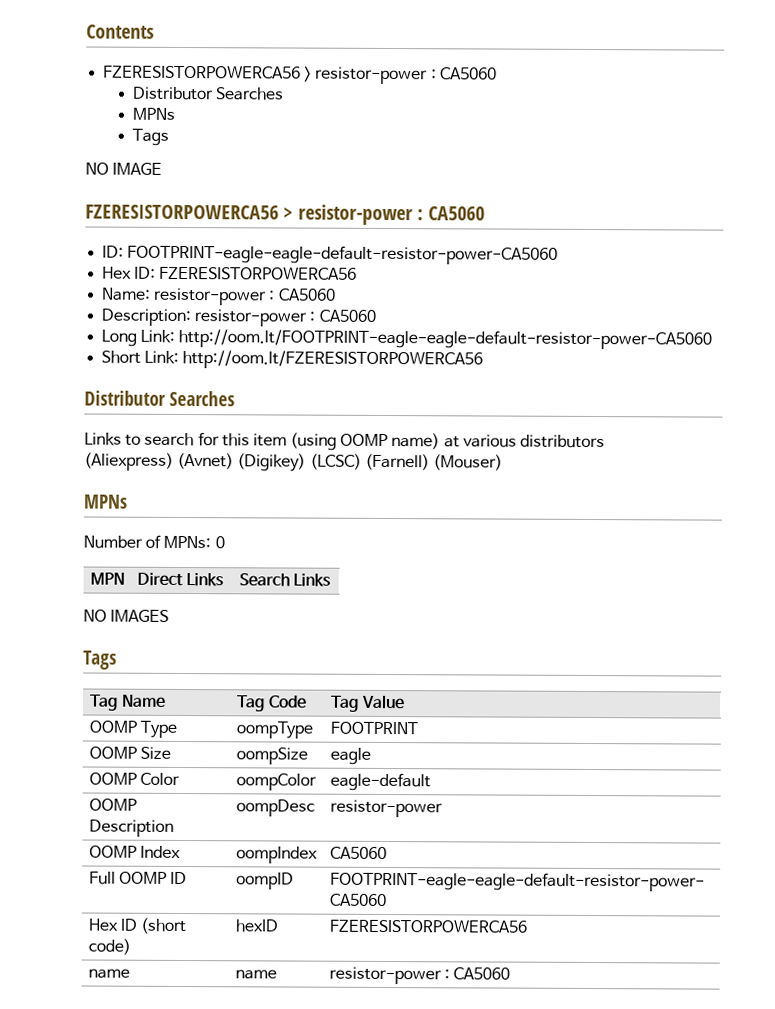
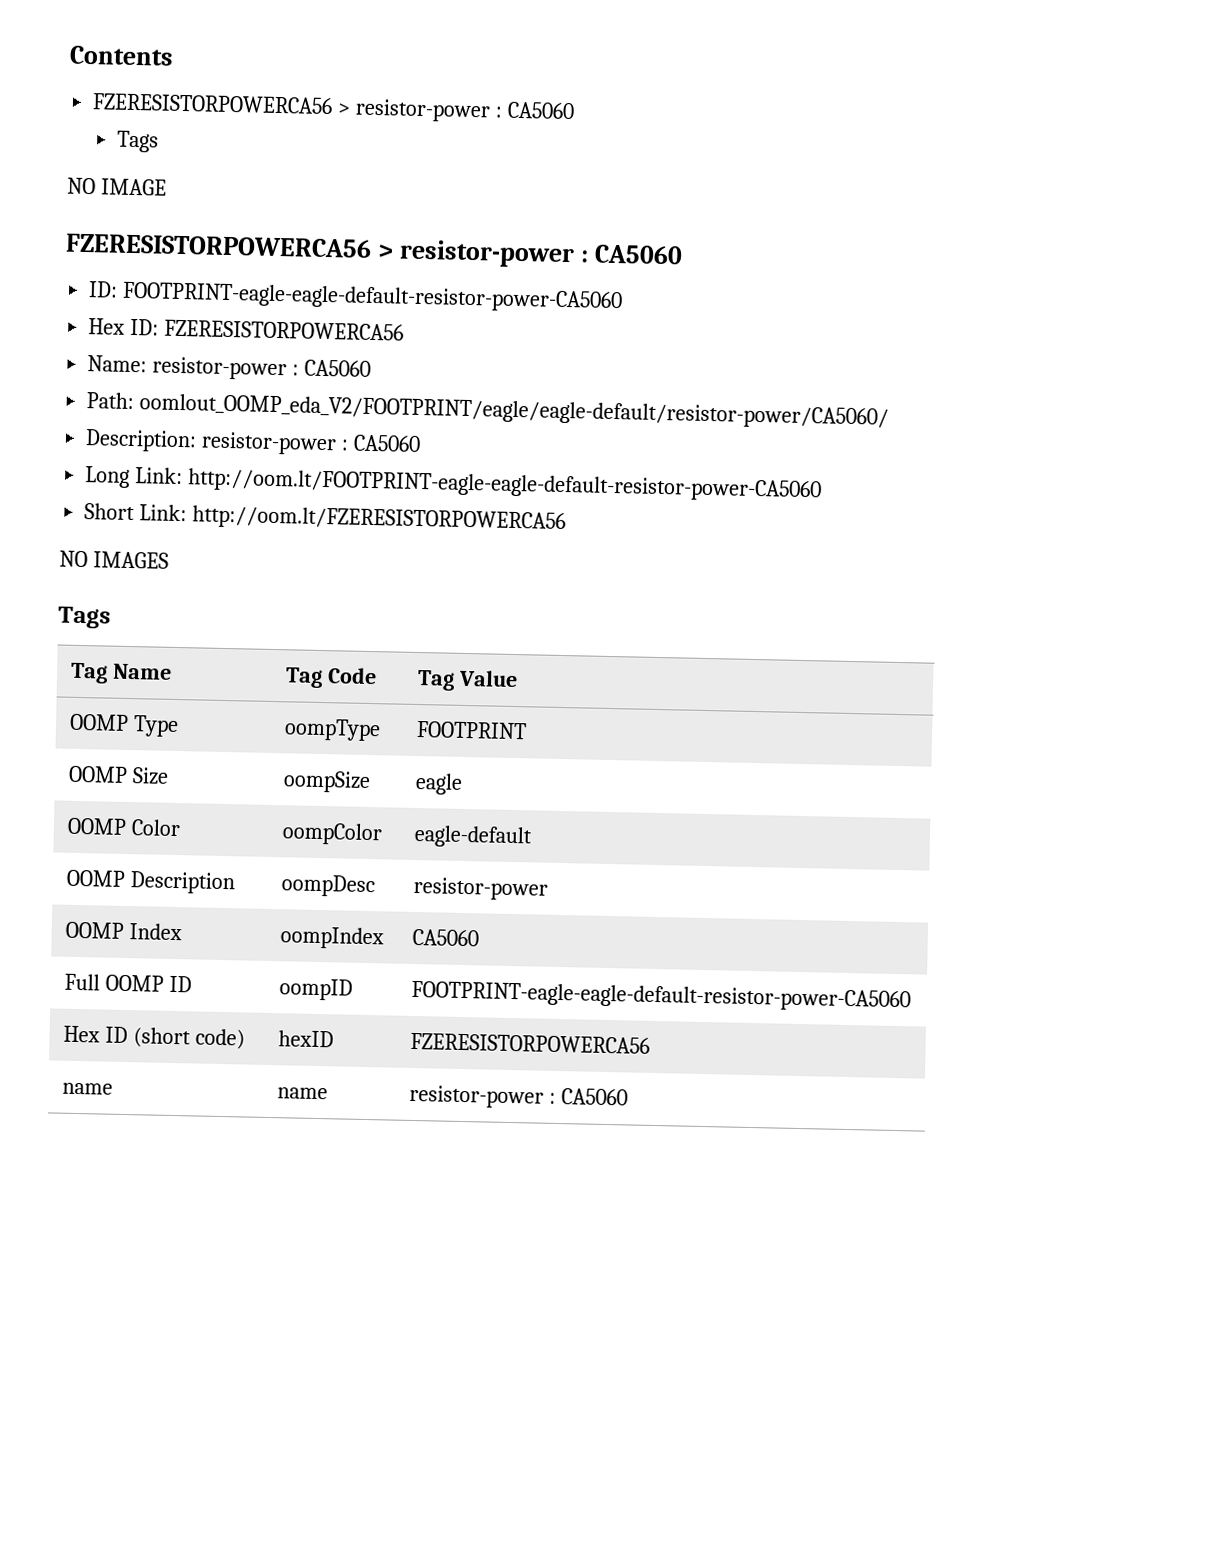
  Contents
  FZERESISTORPOWERCA56 > resistor-power : CA5060
- Distributor Searches
- MPNs
+ Path: oomlout_OOMP_eda_V2/FOOTPRINT/eagle/eagle-default/resistor-power/CA5060/
  Short Link: http://oom.lt/FZERESISTORPOWERCA56
- Distributor Searches
- Links to search for this item (using OOMP name) at various distributors
- (Aliexpress) (Avnet) (Digikey) (LCSC) (Farnell) (Mouser)
- MPNs
- Number of MPNs: 0
- MPN | Direct Links | Search Links

